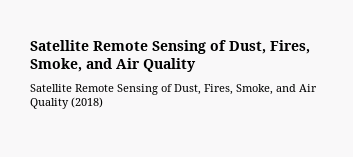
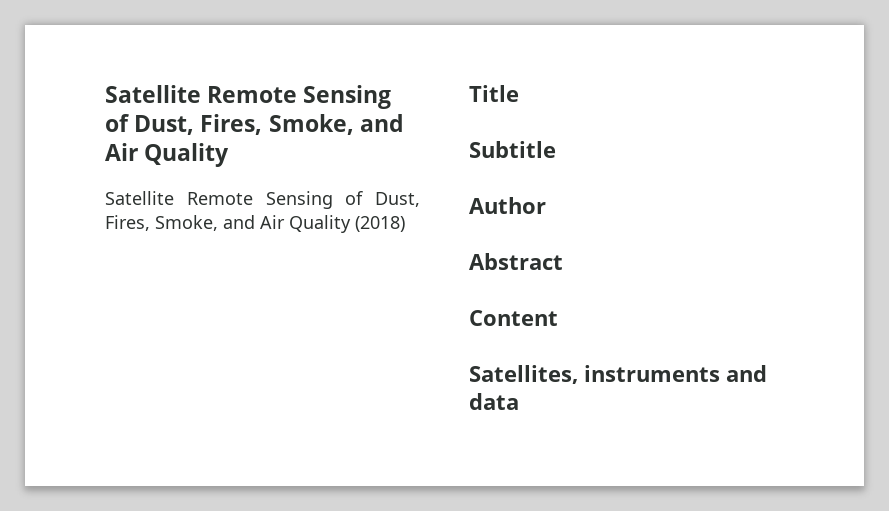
+ Title
+ Subtitle
+ Author
+ Abstract
+ Content
+ Satellites, instruments and data

